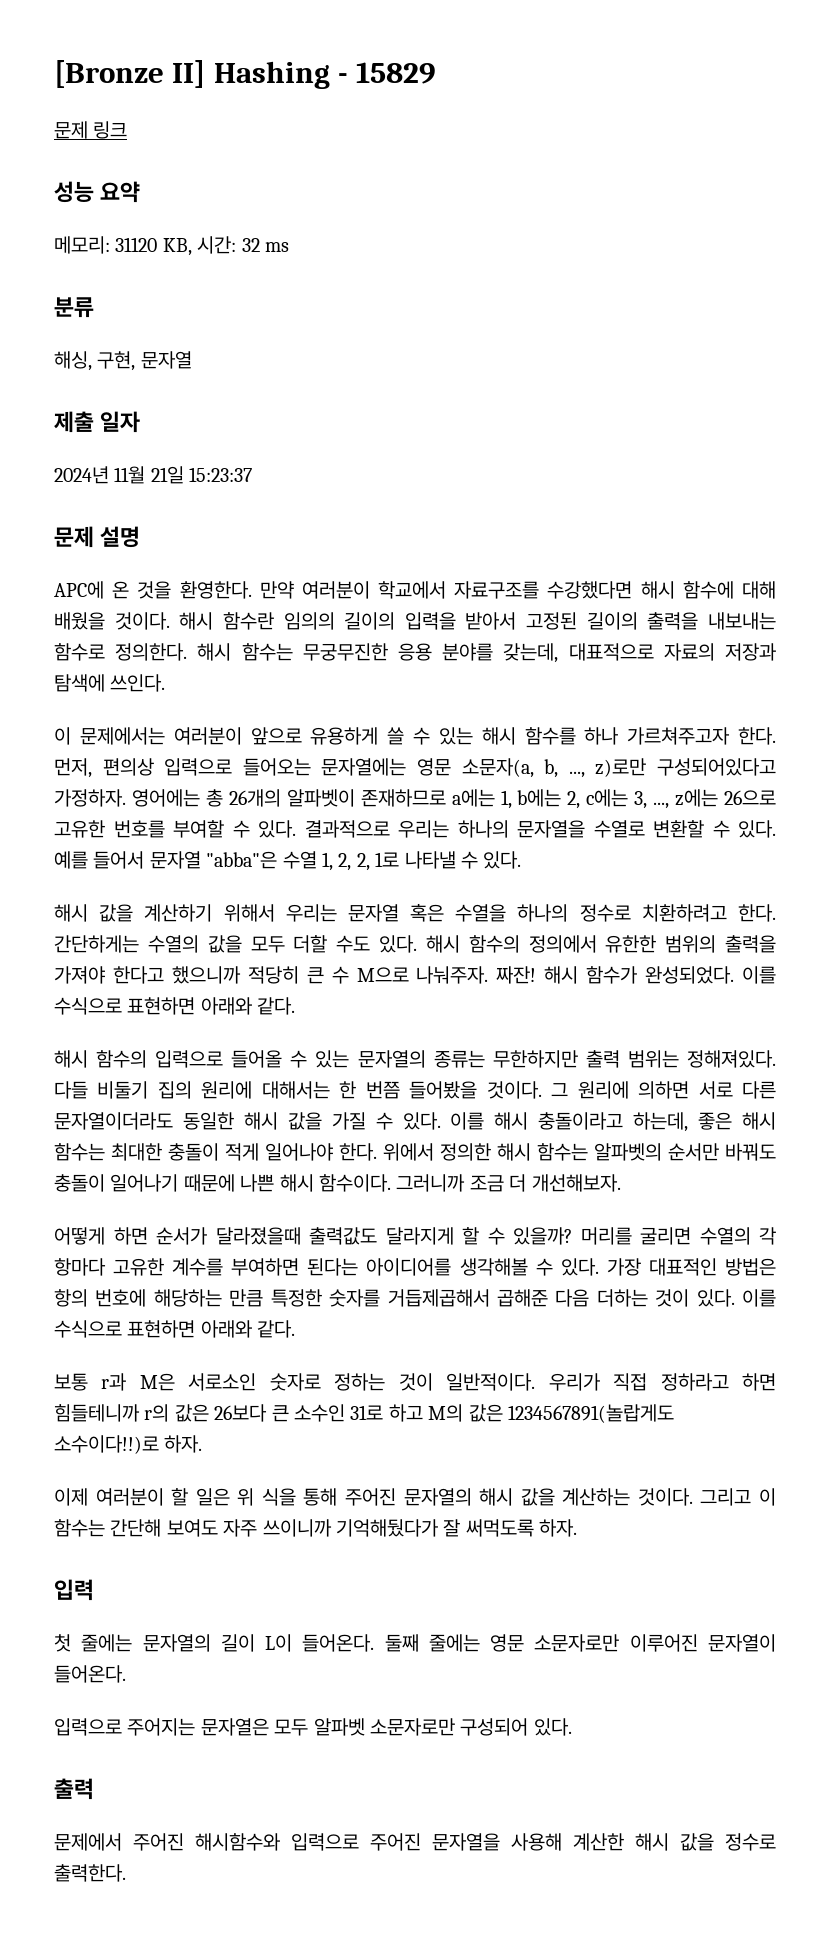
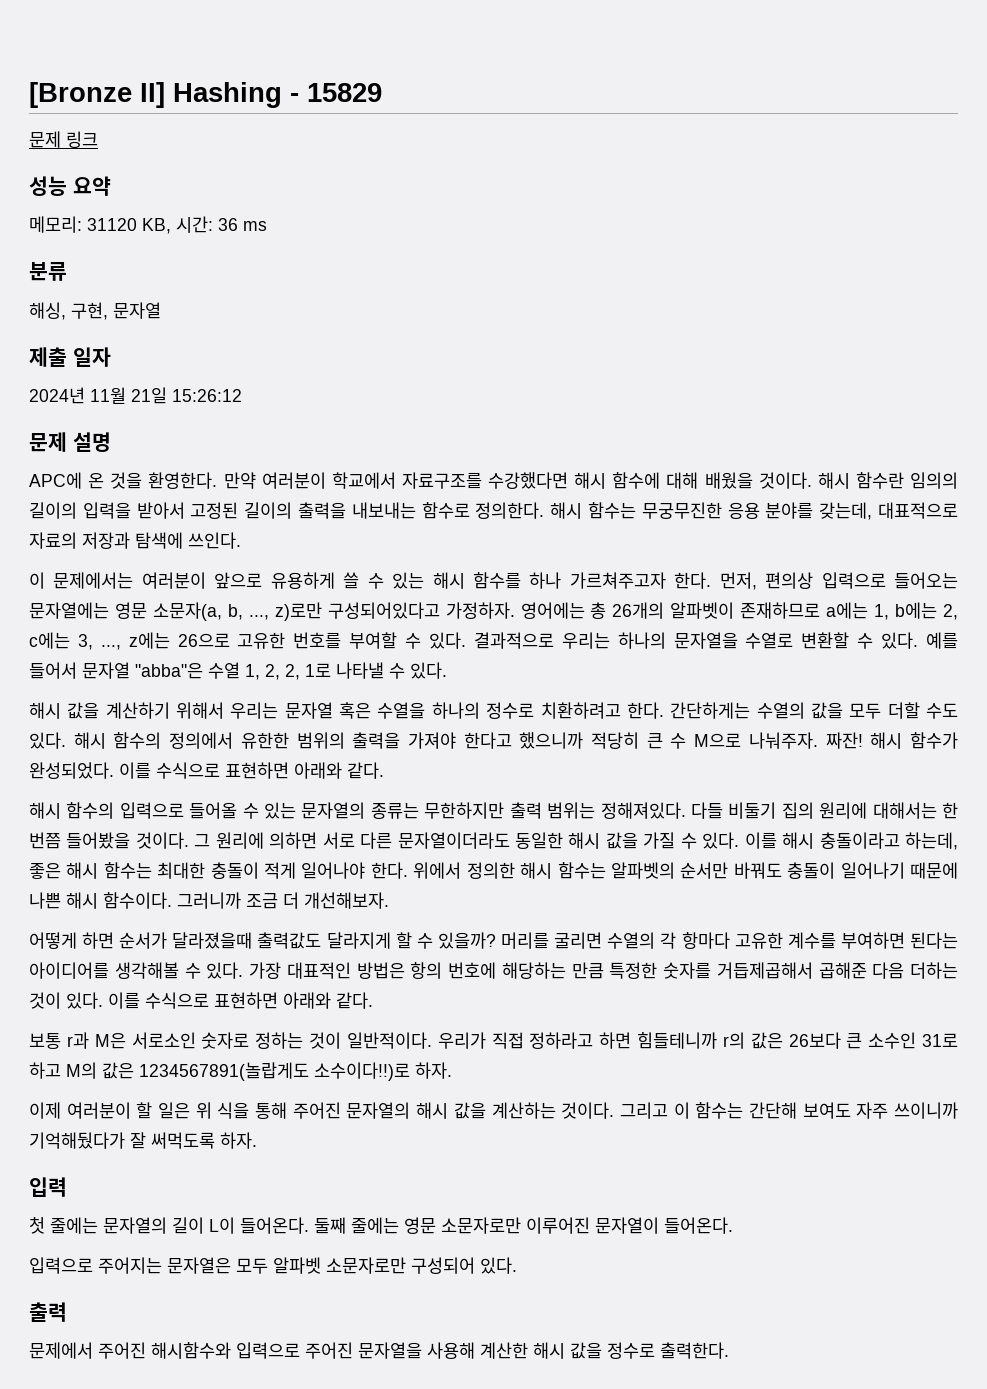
- 메모리: 31120 KB, 시간: 32 ms
+ 메모리: 31120 KB, 시간: 36 ms
- 2024년 11월 21일 15:23:37
+ 2024년 11월 21일 15:26:12

